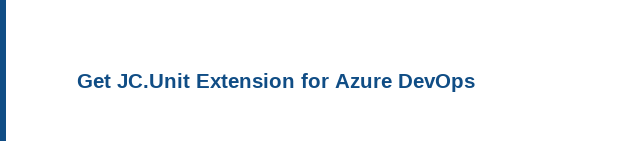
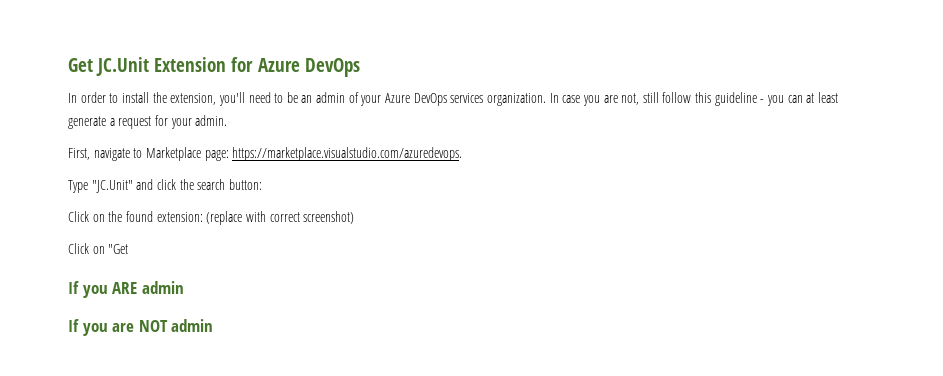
+ In order to install the extension, you'll need to be an admin of your Azure DevOps services organization. In case you are not, still follow this guideline - you can at least generate a request for your admin.
+ First, navigate to Marketplace page: https://marketplace.visualstudio.com/azuredevops.
+ Type "JC.Unit" and click the search button:
+ Click on the found extension: (replace with correct screenshot)
+ Click on "Get
+ If you ARE admin
+ If you are NOT admin

